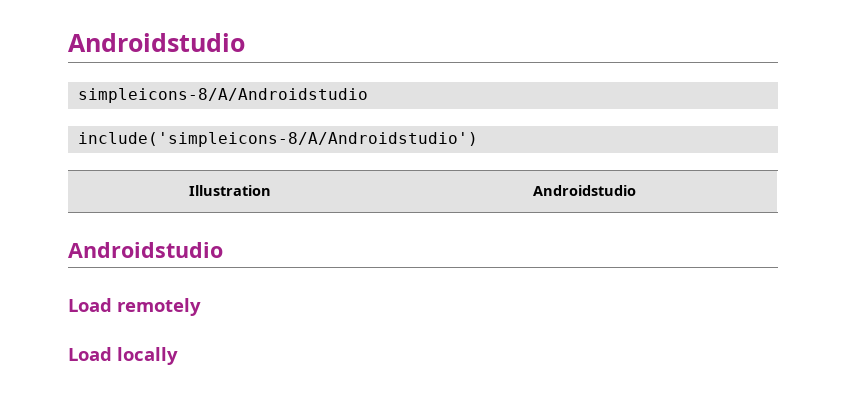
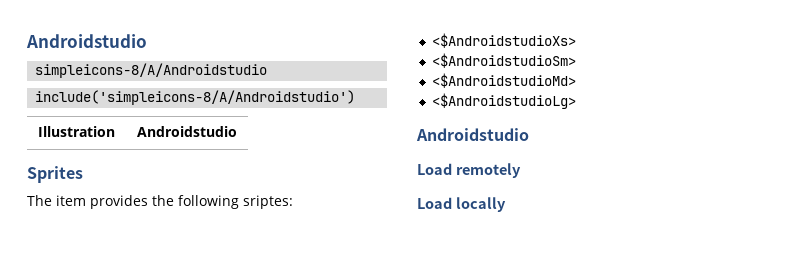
+ Sprites
+ The item provides the following sriptes:
+ <$AndroidstudioXs>
+ <$AndroidstudioSm>
+ <$AndroidstudioMd>
+ <$AndroidstudioLg>

